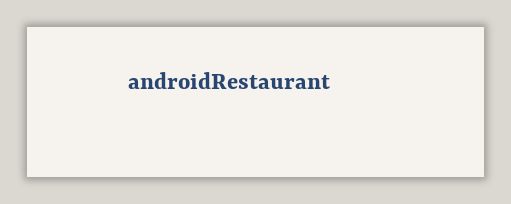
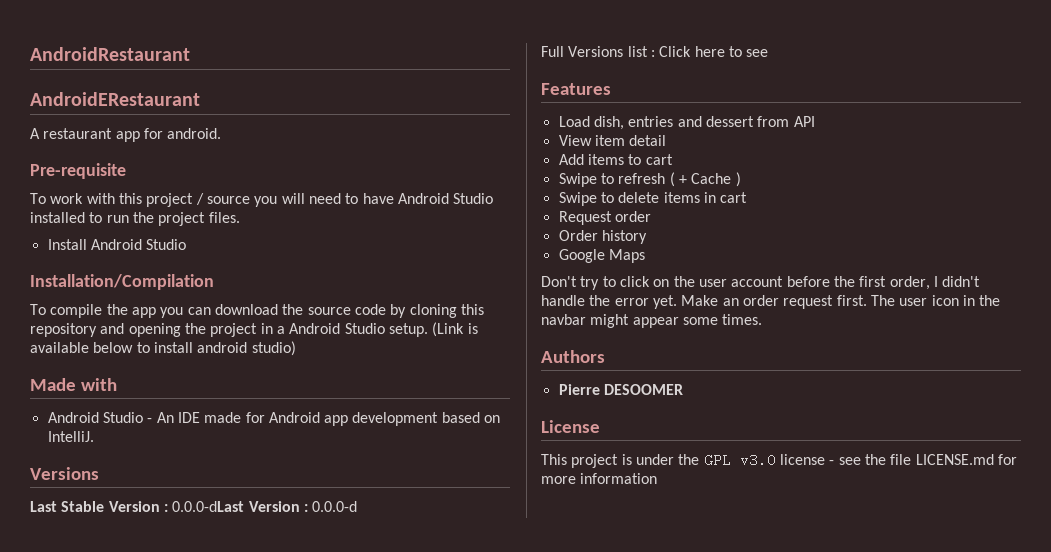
- androidRestaurant
+ AndroidRestaurant
+ AndroidERestaurant
+ A restaurant app for android.
+ Pre-requisite
+ To work with this project / source you will need to have Android Studio installed to run the project files.
+ Install Android Studio
+ Installation/Compilation
+ To compile the app you can download the source code by cloning this repository and opening the project in a Android Studio setup. (Link is available below to install android studio)
+ Made with
+ Android Studio - An IDE made for Android app development based on IntelliJ.
+ Versions
+ Last Stable Version : 0.0.0-dLast Version : 0.0.0-d
+ Full Versions list : Click here to see
+ Features
+ Load dish, entries and dessert from API
+ View item detail
+ Add items to cart
+ Swipe to refresh ( + Cache )
+ Swipe to delete items in cart
+ Request order
+ Order history
+ Google Maps
+ Don't try to click on the user account before the first order, I didn't handle the error yet. Make an order request first. The user icon in the navbar might appear some times.
+ Authors
+ Pierre DESOOMER
+ License
+ This project is under the GPL v3.0 license - see the file LICENSE.md for more information

